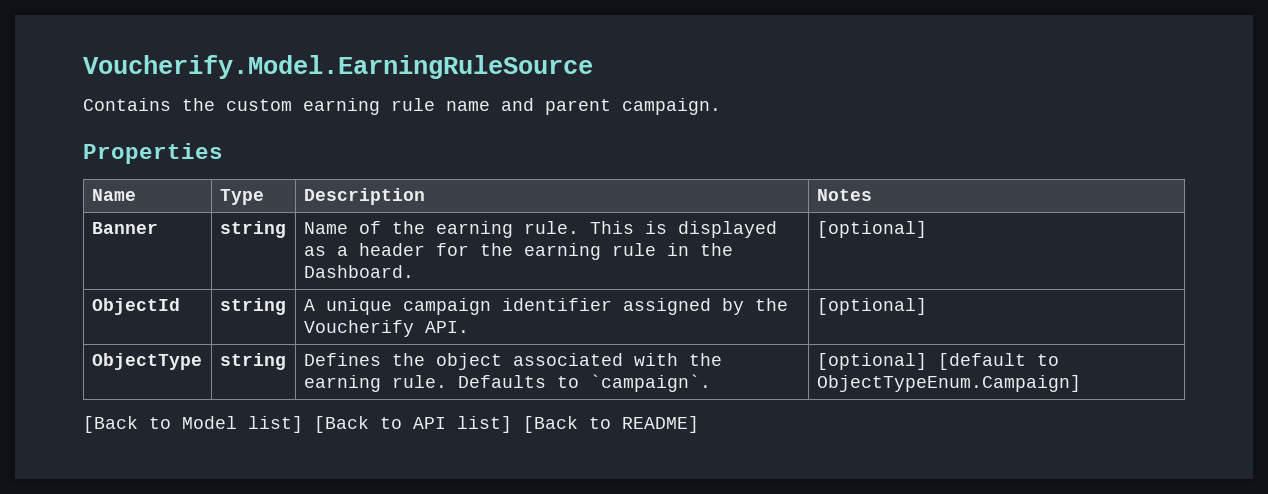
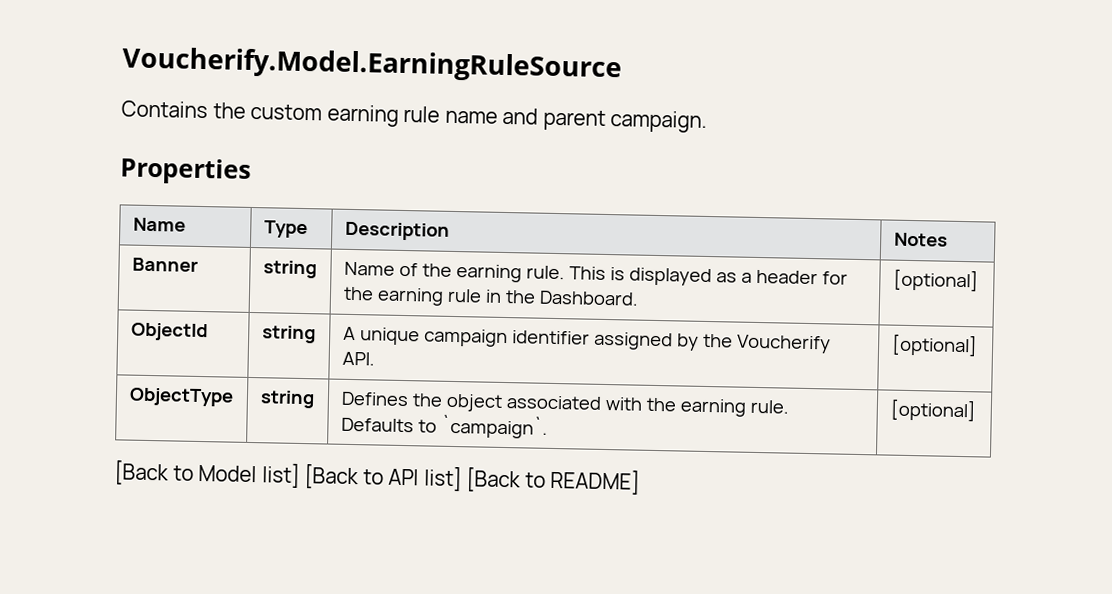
- ObjectType | string | Defines the object associated with the earning rule. Defaults to `campaign`. | [optional] [default to ObjectTypeEnum.Campaign]
+ ObjectType | string | Defines the object associated with the earning rule. Defaults to `campaign`. | [optional]

